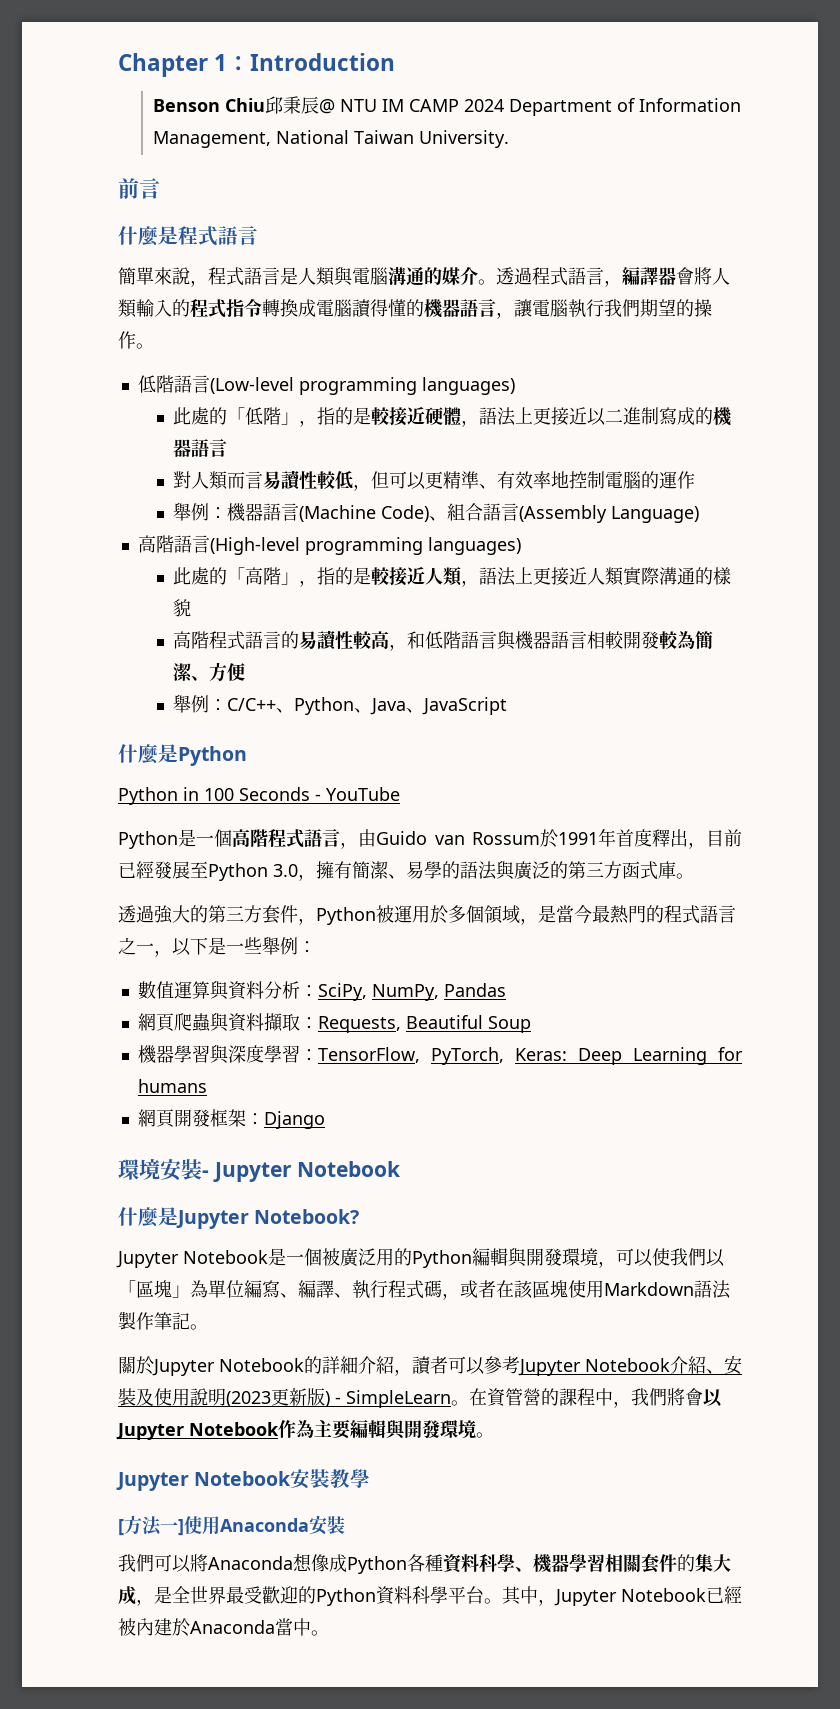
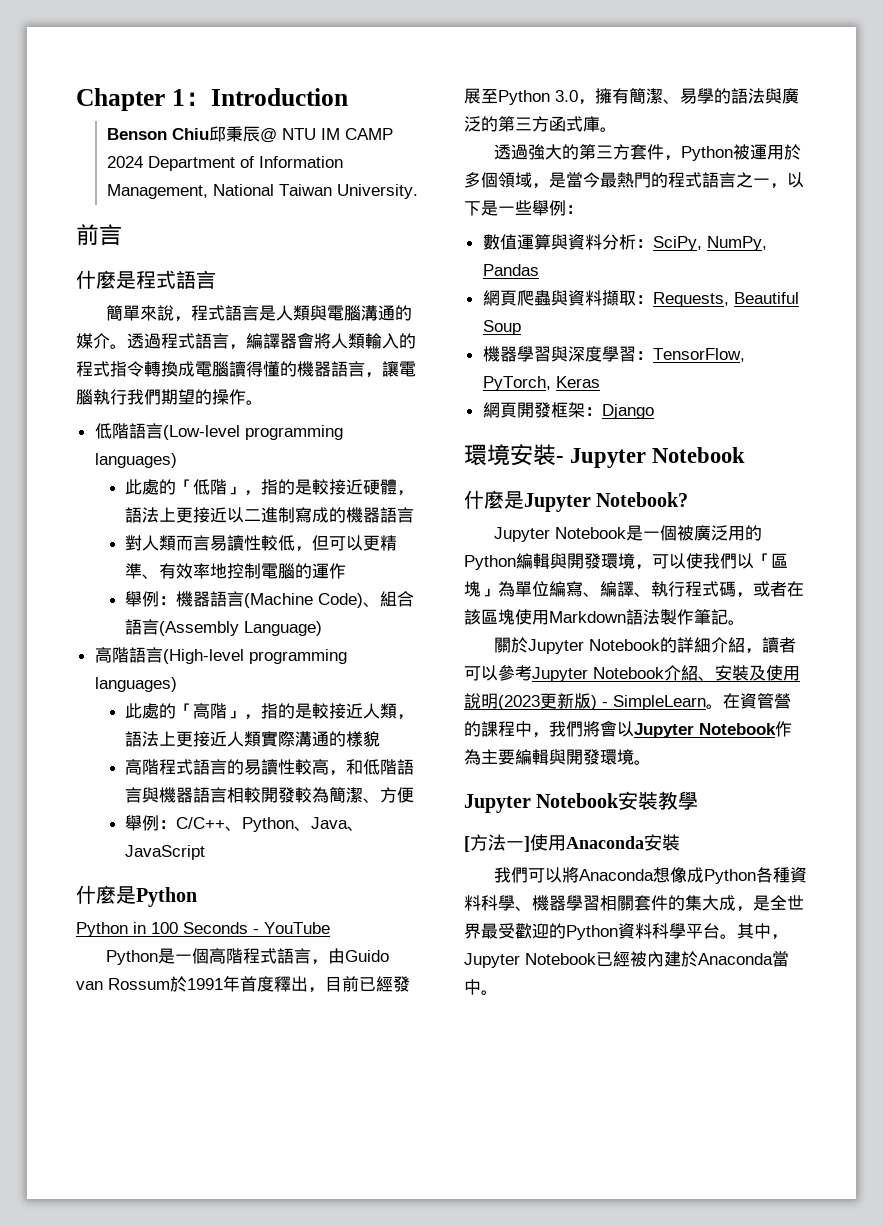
- 機器學習與深度學習：TensorFlow, PyTorch, Keras: Deep Learning for humans
+ 機器學習與深度學習：TensorFlow, PyTorch, Keras

